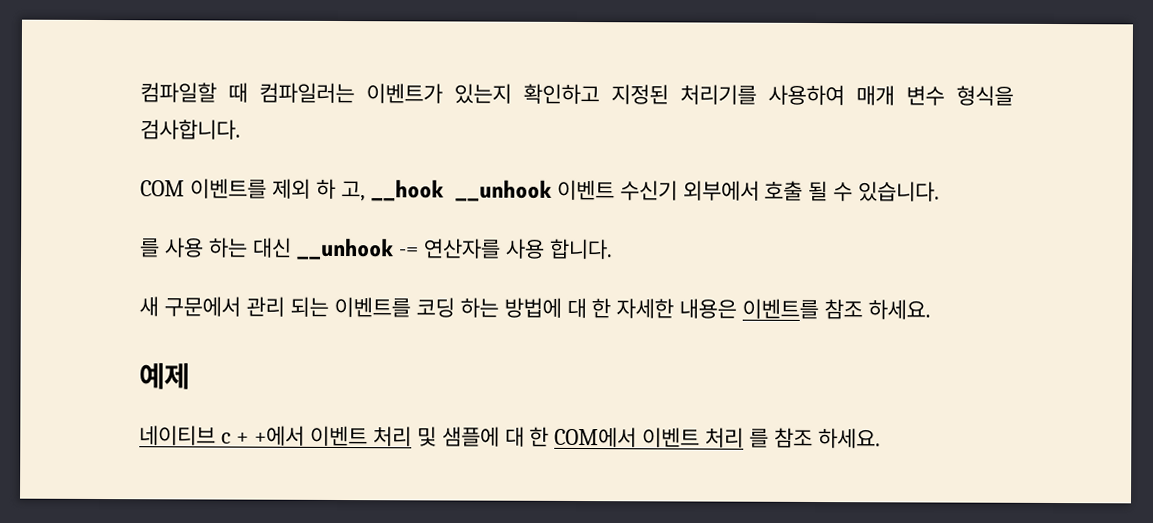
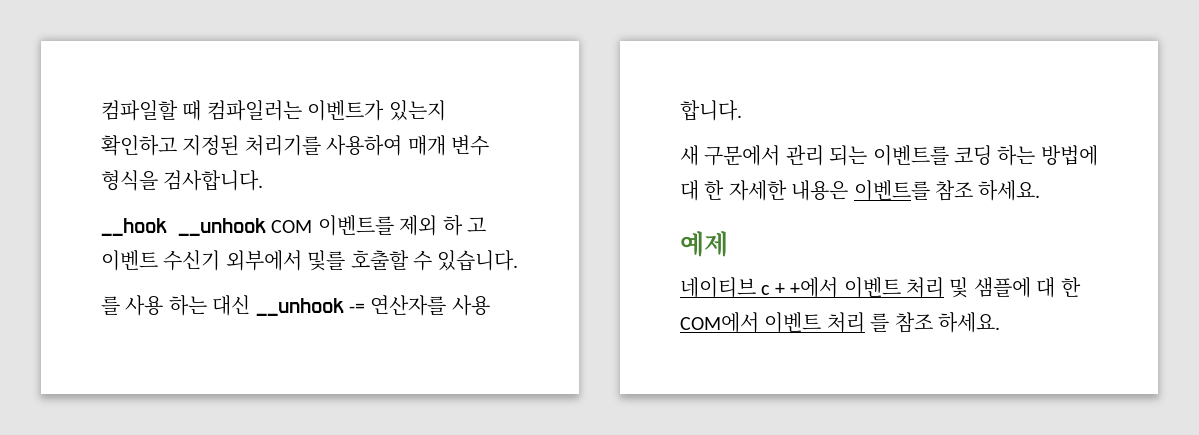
- COM 이벤트를 제외 하 고, __hook __unhook 이벤트 수신기 외부에서 호출 될 수 있습니다.
+ __hook __unhook COM 이벤트를 제외 하 고 이벤트 수신기 외부에서 및를 호출할 수 있습니다.

